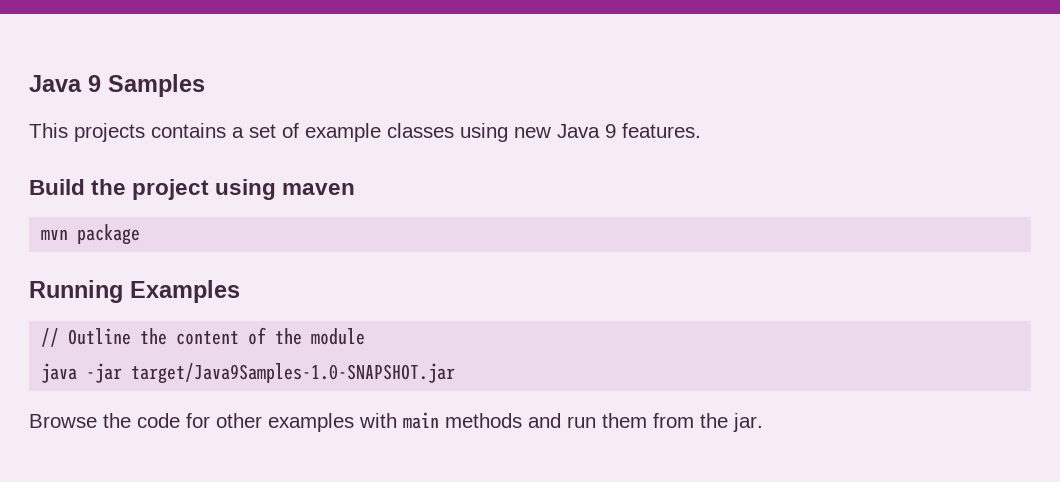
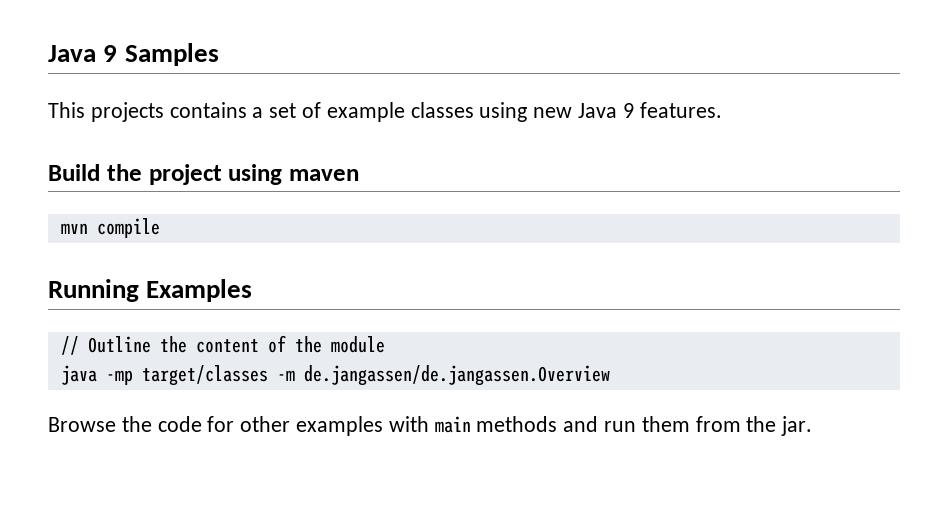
- mvn package
+ mvn compile
- java -jar target/Java9Samples-1.0-SNAPSHOT.jar
+ java -mp target/classes -m de.jangassen/de.jangassen.Overview

